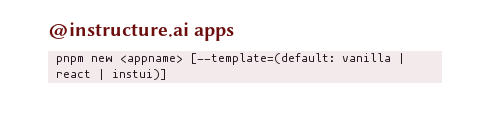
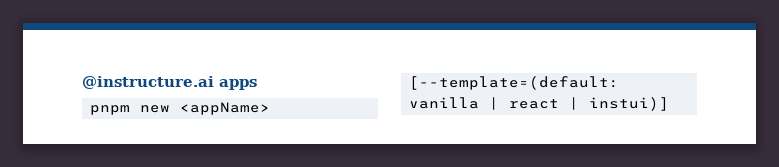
- pnpm new <appname> [--template=(default: vanilla | react | instui)]
+ pnpm new <appName> [--template=(default: vanilla | react | instui)]

